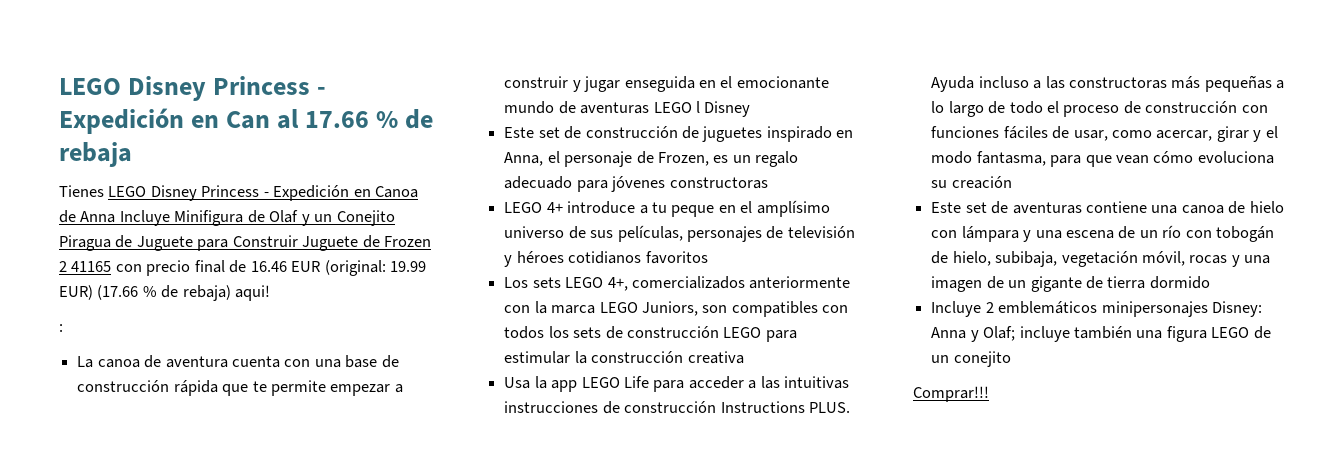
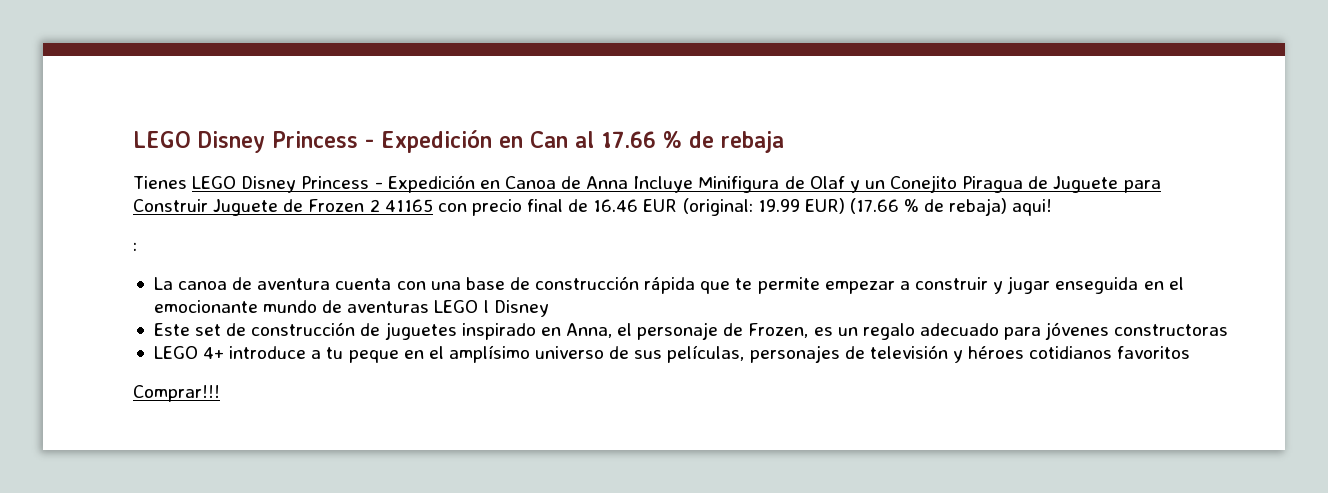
- Los sets LEGO 4+, comercializados anteriormente con la marca LEGO Juniors, son compatibles con todos los sets de construcción LEGO para estimular la construcción creativa
- Usa la app LEGO Life para acceder a las intuitivas instrucciones de construcción Instructions PLUS. Ayuda incluso a las constructoras más pequeñas a lo largo de todo el proceso de construcción con funciones fáciles de usar, como acercar, girar y el modo fantasma, para que vean cómo evoluciona su creación
- Este set de aventuras contiene una canoa de hielo con lámpara y una escena de un río con tobogán de hielo, subibaja, vegetación móvil, rocas y una imagen de un gigante de tierra dormido
- Incluye 2 emblemáticos minipersonajes Disney: Anna y Olaf; incluye también una figura LEGO de un conejito

